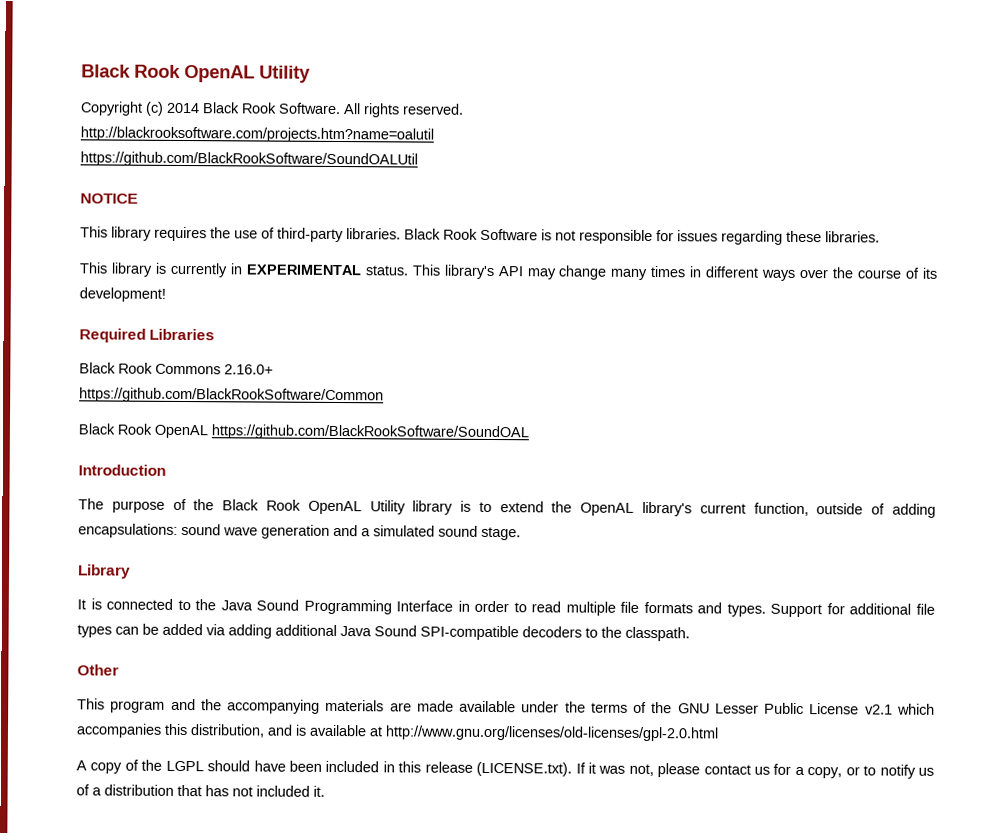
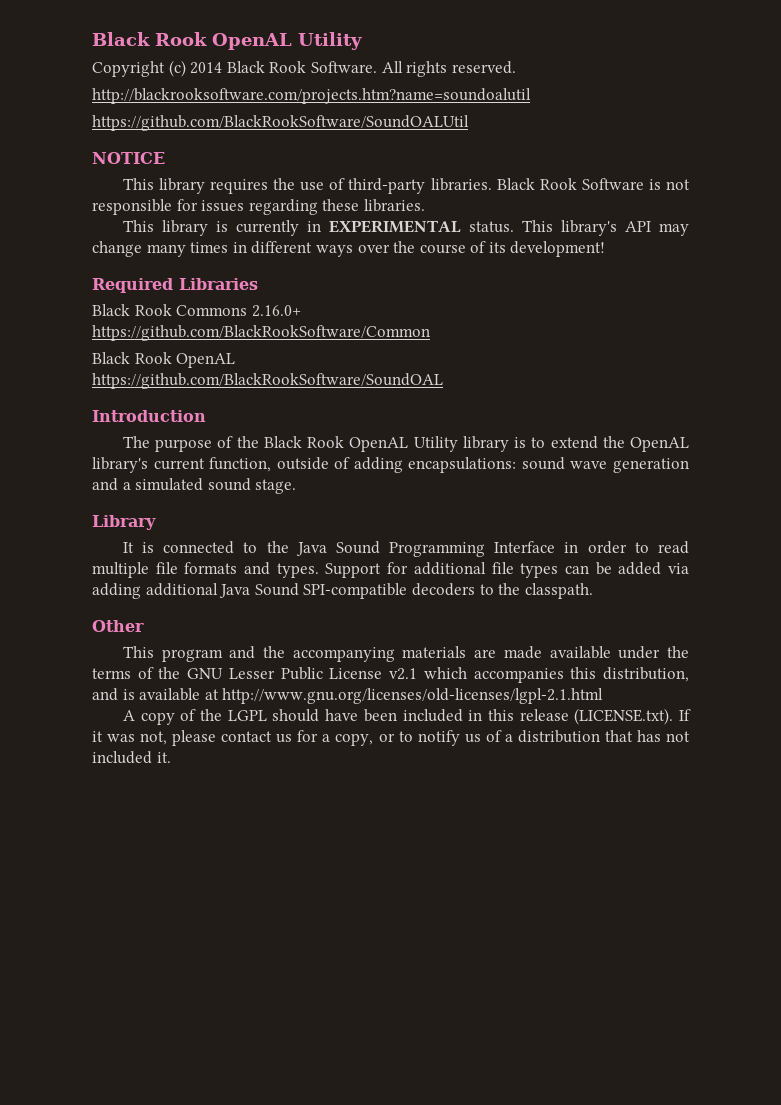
- http://blackrooksoftware.com/projects.htm?name=oalutil
+ http://blackrooksoftware.com/projects.htm?name=soundoalutil
  https://github.com/BlackRookSoftware/Common
- Black Rook OpenAL https://github.com/BlackRookSoftware/SoundOAL
+ Black Rook OpenAL
+ https://github.com/BlackRookSoftware/SoundOAL
- This program and the accompanying materials are made available under the terms of the GNU Lesser Public License v2.1 which accompanies this distribution, and is available at http://www.gnu.org/licenses/old-licenses/gpl-2.0.html
+ This program and the accompanying materials are made available under the terms of the GNU Lesser Public License v2.1 which accompanies this distribution, and is available at http://www.gnu.org/licenses/old-licenses/lgpl-2.1.html

